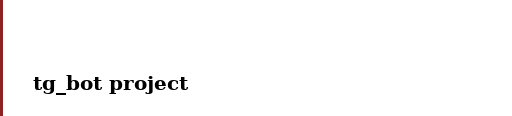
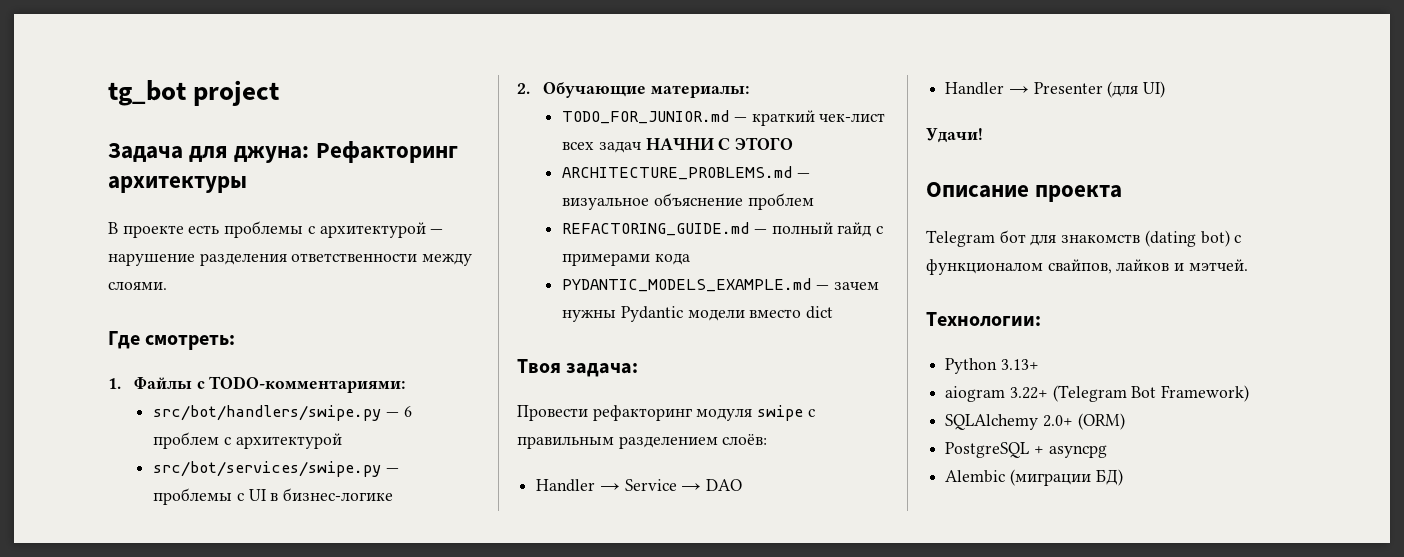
+ Задача для джуна: Рефакторинг архитектуры
+ В проекте есть проблемы с архитектурой — нарушение разделения ответственности между слоями.
+ Где смотреть:
+ 1. Файлы с TODO-комментариями:
+ src/bot/handlers/swipe.py — 6 проблем с архитектурой
+ src/bot/services/swipe.py — проблемы с UI в бизнес-логике
+ 2. Обучающие материалы:
+ TODO_FOR_JUNIOR.md — краткий чек-лист всех задач НАЧНИ С ЭТОГО
+ ARCHITECTURE_PROBLEMS.md — визуальное объяснение проблем
+ REFACTORING_GUIDE.md — полный гайд с примерами кода
+ PYDANTIC_MODELS_EXAMPLE.md — зачем нужны Pydantic модели вместо dict
+ Твоя задача:
+ Провести рефакторинг модуля swipe с правильным разделением слоёв:
+ Handler → Service → DAO
+ Handler → Presenter (для UI)
+ Удачи!
+ Описание проекта
+ Telegram бот для знакомств (dating bot) с функционалом свайпов, лайков и мэтчей.
+ Технологии:
+ Python 3.13+
+ aiogram 3.22+ (Telegram Bot Framework)
+ SQLAlchemy 2.0+ (ORM)
+ PostgreSQL + asyncpg
+ Alembic (миграции БД)

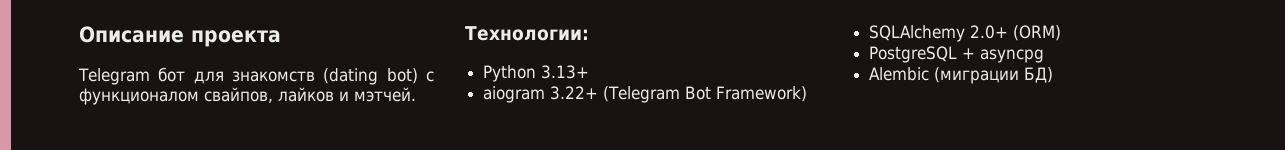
- tg_bot project
- Задача для джуна: Рефакторинг архитектуры
- В проекте есть проблемы с архитектурой — нарушение разделения ответственности между слоями.
- Где смотреть:
- 1. Файлы с TODO-комментариями:
- src/bot/handlers/swipe.py — 6 проблем с архитектурой
- src/bot/services/swipe.py — проблемы с UI в бизнес-логике
- 2. Обучающие материалы:
- TODO_FOR_JUNIOR.md — краткий чек-лист всех задач НАЧНИ С ЭТОГО
- ARCHITECTURE_PROBLEMS.md — визуальное объяснение проблем
- REFACTORING_GUIDE.md — полный гайд с примерами кода
- PYDANTIC_MODELS_EXAMPLE.md — зачем нужны Pydantic модели вместо dict
- Твоя задача:
- Провести рефакторинг модуля swipe с правильным разделением слоёв:
- Handler → Service → DAO
- Handler → Presenter (для UI)
- Удачи!

